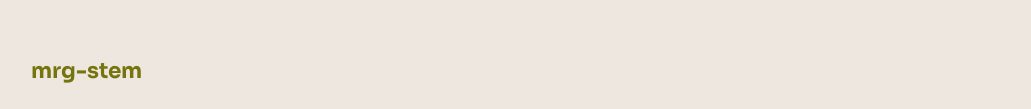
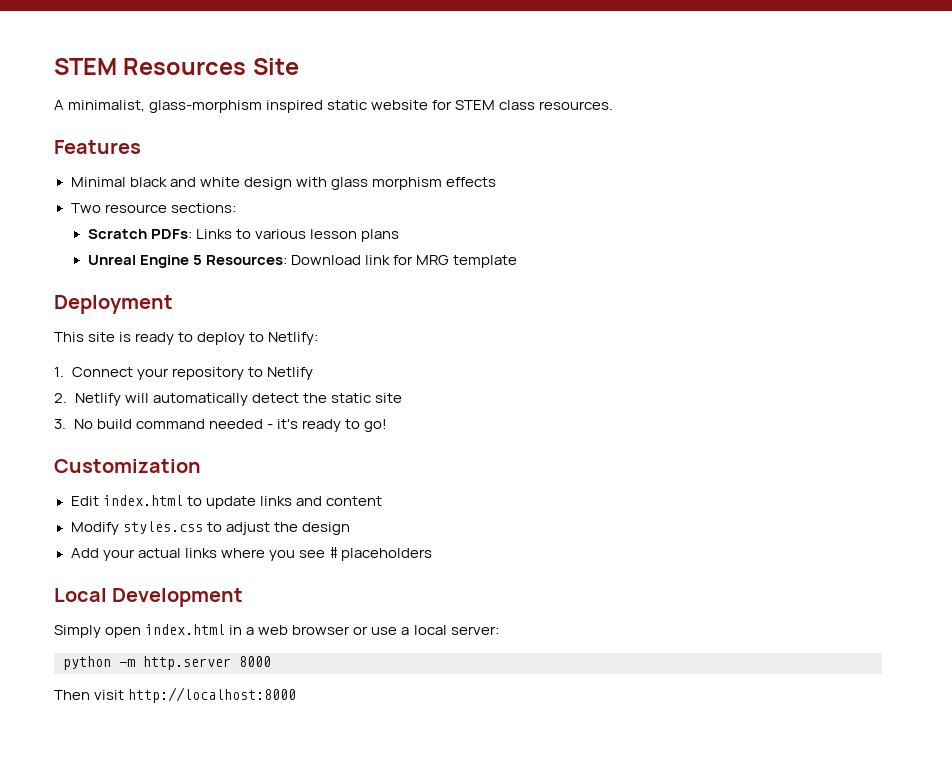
- mrg-stem
+ STEM Resources Site
+ A minimalist, glass-morphism inspired static website for STEM class resources.
+ Features
+ Minimal black and white design with glass morphism effects
+ Two resource sections:
+ Scratch PDFs: Links to various lesson plans
+ Unreal Engine 5 Resources: Download link for MRG template
+ Deployment
+ This site is ready to deploy to Netlify:
+ 1. Connect your repository to Netlify
+ 2. Netlify will automatically detect the static site
+ 3. No build command needed - it's ready to go!
+ Customization
+ Edit index.html to update links and content
+ Modify styles.css to adjust the design
+ Add your actual links where you see # placeholders
+ Local Development
+ Simply open index.html in a web browser or use a local server:
+ python -m http.server 8000
+ Then visit http://localhost:8000

